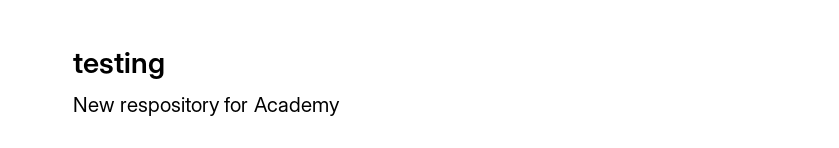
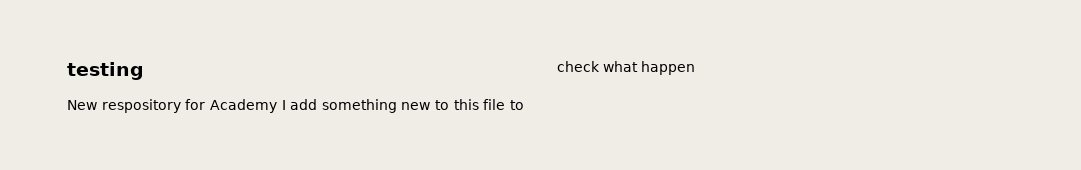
- New respository for Academy
+ New respository for Academy I add something new to this file to check what happen

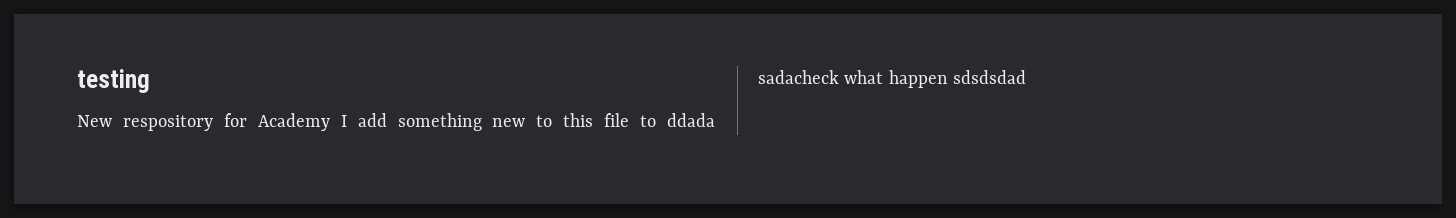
- New respository for Academy I add something new to this file to check what happen
+ New respository for Academy I add something new to this file to ddada sadacheck what happen sdsdsdad

